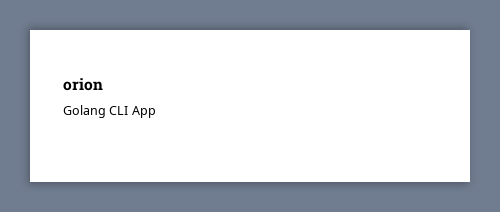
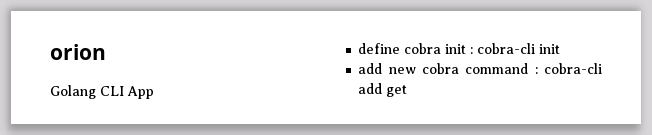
+ define cobra init : cobra-cli init
+ add new cobra command : cobra-cli add get

